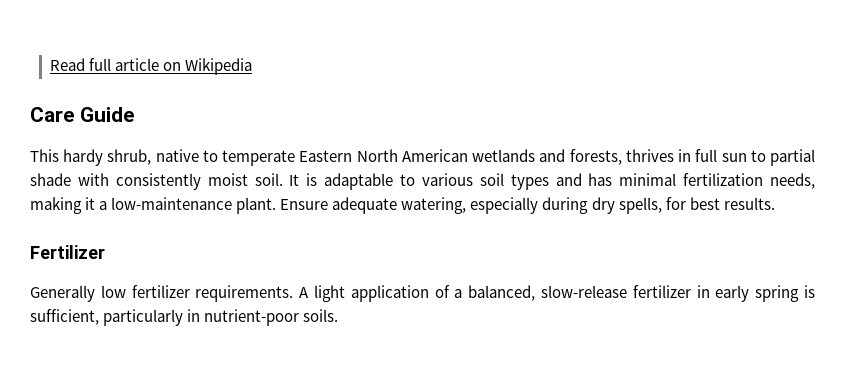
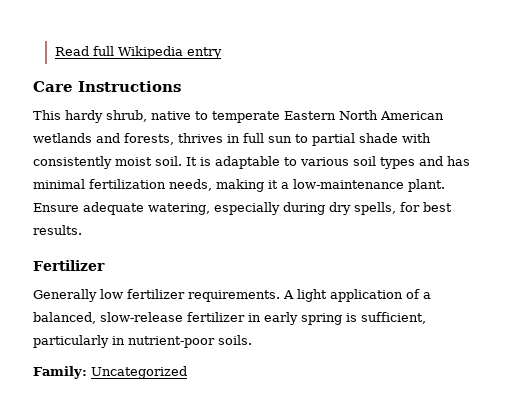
- Read full article on Wikipedia
+ Read full Wikipedia entry
- Care Guide
+ Care Instructions
+ Family: Uncategorized

